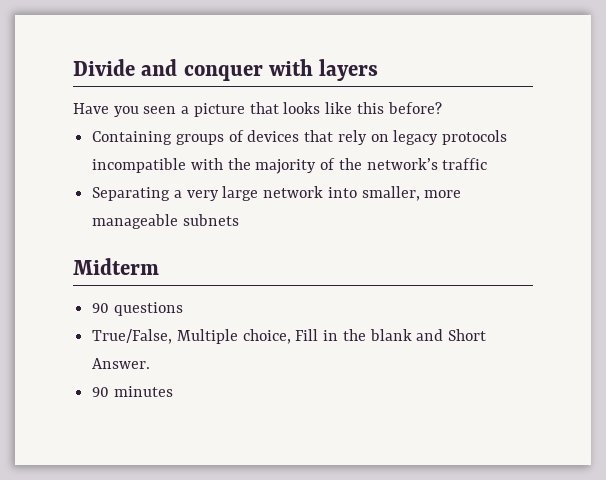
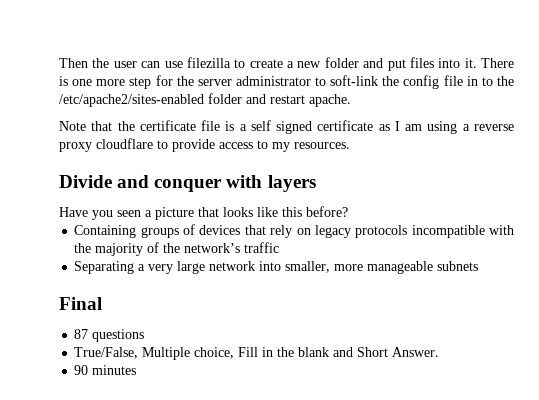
+ Then the user can use filezilla to create a new folder and put files into it. There is one more step for the server administrator to soft-link the config file in to the /etc/apache2/sites-enabled folder and restart apache.
+ Note that the certificate file is a self signed certificate as I am using a reverse proxy cloudflare to provide access to my resources.
- Midterm
- 90 questions
+ Final
+ 87 questions

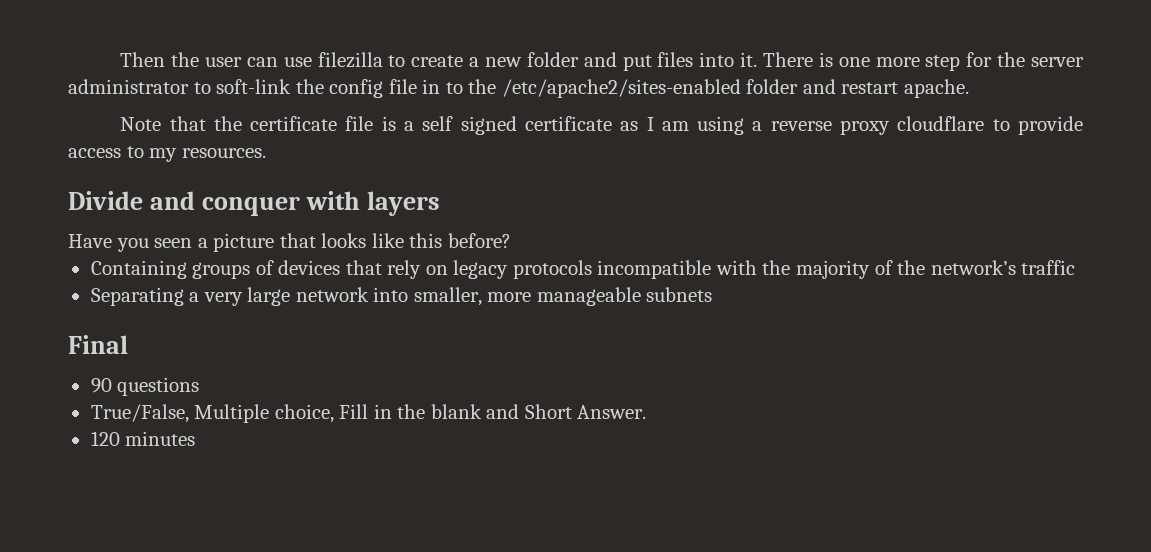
- 87 questions
+ 90 questions
- 90 minutes
+ 120 minutes

